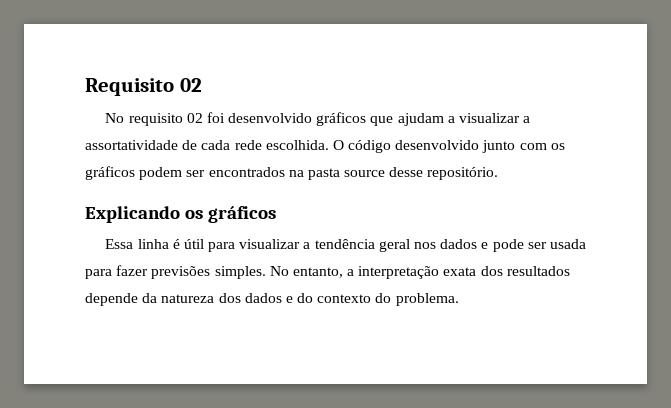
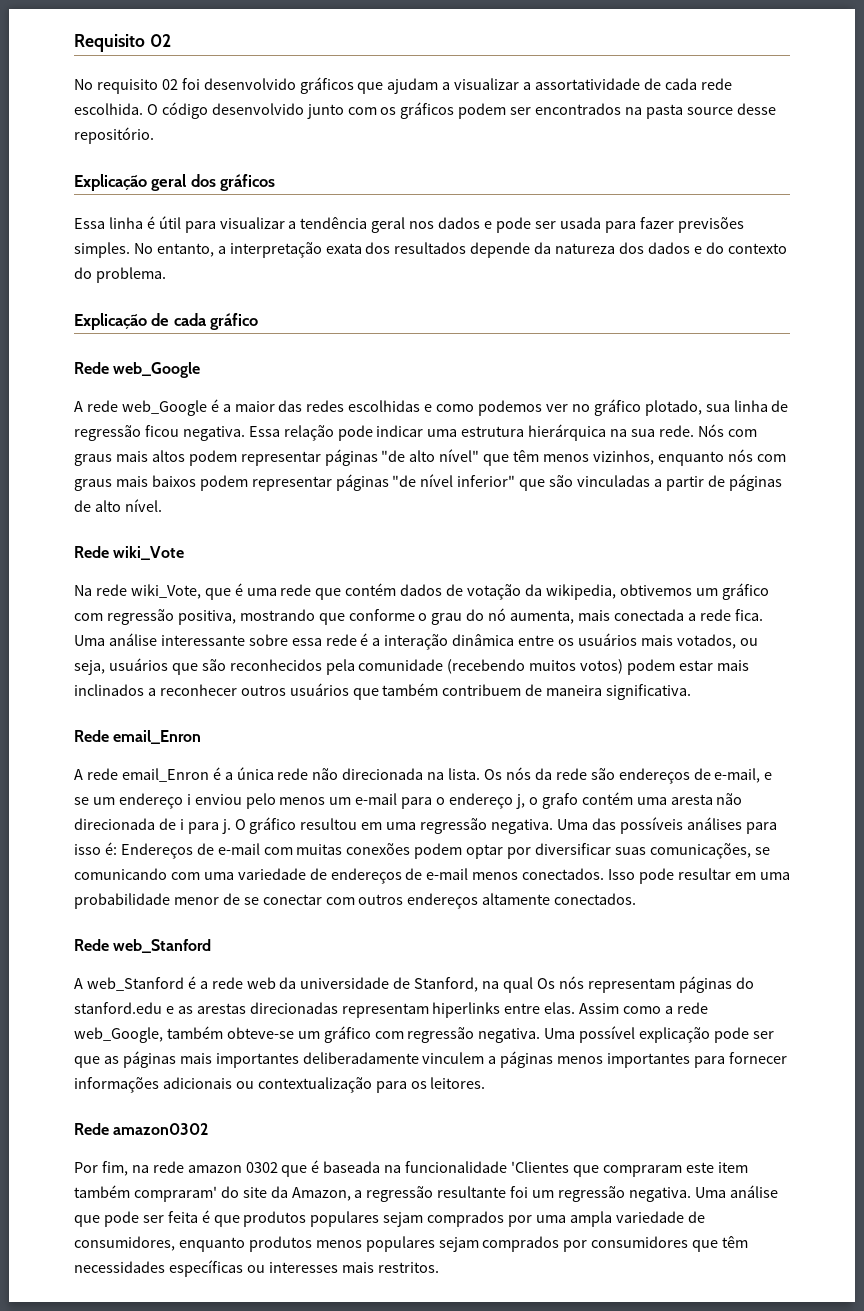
- Explicando os gráficos
+ Explicação geral dos gráficos
+ Explicação de cada gráfico
+ Rede web_Google
+ A rede web_Google é a maior das redes escolhidas e como podemos ver no gráfico plotado, sua linha de regressão ficou negativa. Essa relação pode indicar uma estrutura hierárquica na sua rede. Nós com graus mais altos podem representar páginas "de alto nível" que têm menos vizinhos, enquanto nós com graus mais baixos podem representar páginas "de nível inferior" que são vinculadas a partir de páginas de alto nível.
+ Rede wiki_Vote
+ Na rede wiki_Vote, que é uma rede que contém dados de votação da wikipedia, obtivemos um gráfico com regressão positiva, mostrando que conforme o grau do nó aumenta, mais conectada a rede fica. Uma análise interessante sobre essa rede é a interação dinâmica entre os usuários mais votados, ou seja, usuários que são reconhecidos pela comunidade (recebendo muitos votos) podem estar mais inclinados a reconhecer outros usuários que também contribuem de maneira significativa.
+ Rede email_Enron
+ A rede email_Enron é a única rede não direcionada na lista. Os nós da rede são endereços de e-mail, e se um endereço i enviou pelo menos um e-mail para o endereço j, o grafo contém uma aresta não direcionada de i para j. O gráfico resultou em uma regressão negativa. Uma das possíveis análises para isso é: Endereços de e-mail com muitas conexões podem optar por diversificar suas comunicações, se comunicando com uma variedade de endereços de e-mail menos conectados. Isso pode resultar em uma probabilidade menor de se conectar com outros endereços altamente conectados.
+ Rede web_Stanford
+ A web_Stanford é a rede web da universidade de Stanford, na qual Os nós representam páginas do stanford.edu e as arestas direcionadas representam hiperlinks entre elas. Assim como a rede web_Google, também obteve-se um gráfico com regressão negativa. Uma possível explicação pode ser que as páginas mais importantes deliberadamente vinculem a páginas menos importantes para fornecer informações adicionais ou contextualização para os leitores.
+ Rede amazon0302
+ Por fim, na rede amazon 0302 que é baseada na funcionalidade 'Clientes que compraram este item também compraram' do site da Amazon, a regressão resultante foi um regressão negativa. Uma análise que pode ser feita é que produtos populares sejam comprados por uma ampla variedade de consumidores, enquanto produtos menos populares sejam comprados por consumidores que têm necessidades específicas ou interesses mais restritos.

